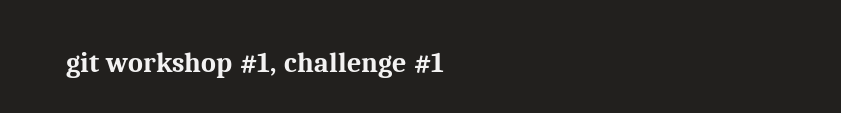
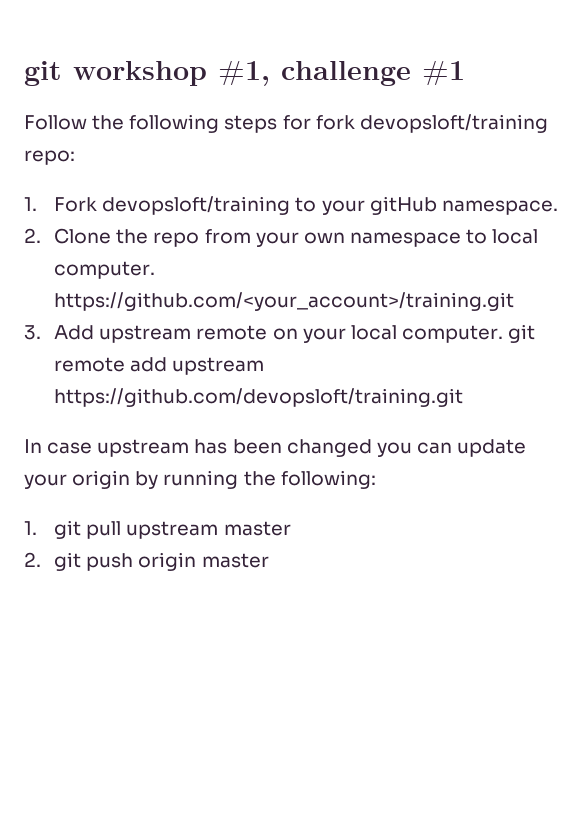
+ Follow the following steps for fork devopsloft/training repo:
+ 1. Fork devopsloft/training to your gitHub namespace.
+ 2. Clone the repo from your own namespace to local computer. https://github.com/<your_account>/training.git
+ 3. Add upstream remote on your local computer. git remote add upstream https://github.com/devopsloft/training.git
+ In case upstream has been changed you can update your origin by running the following:
+ 1. git pull upstream master
+ 2. git push origin master

